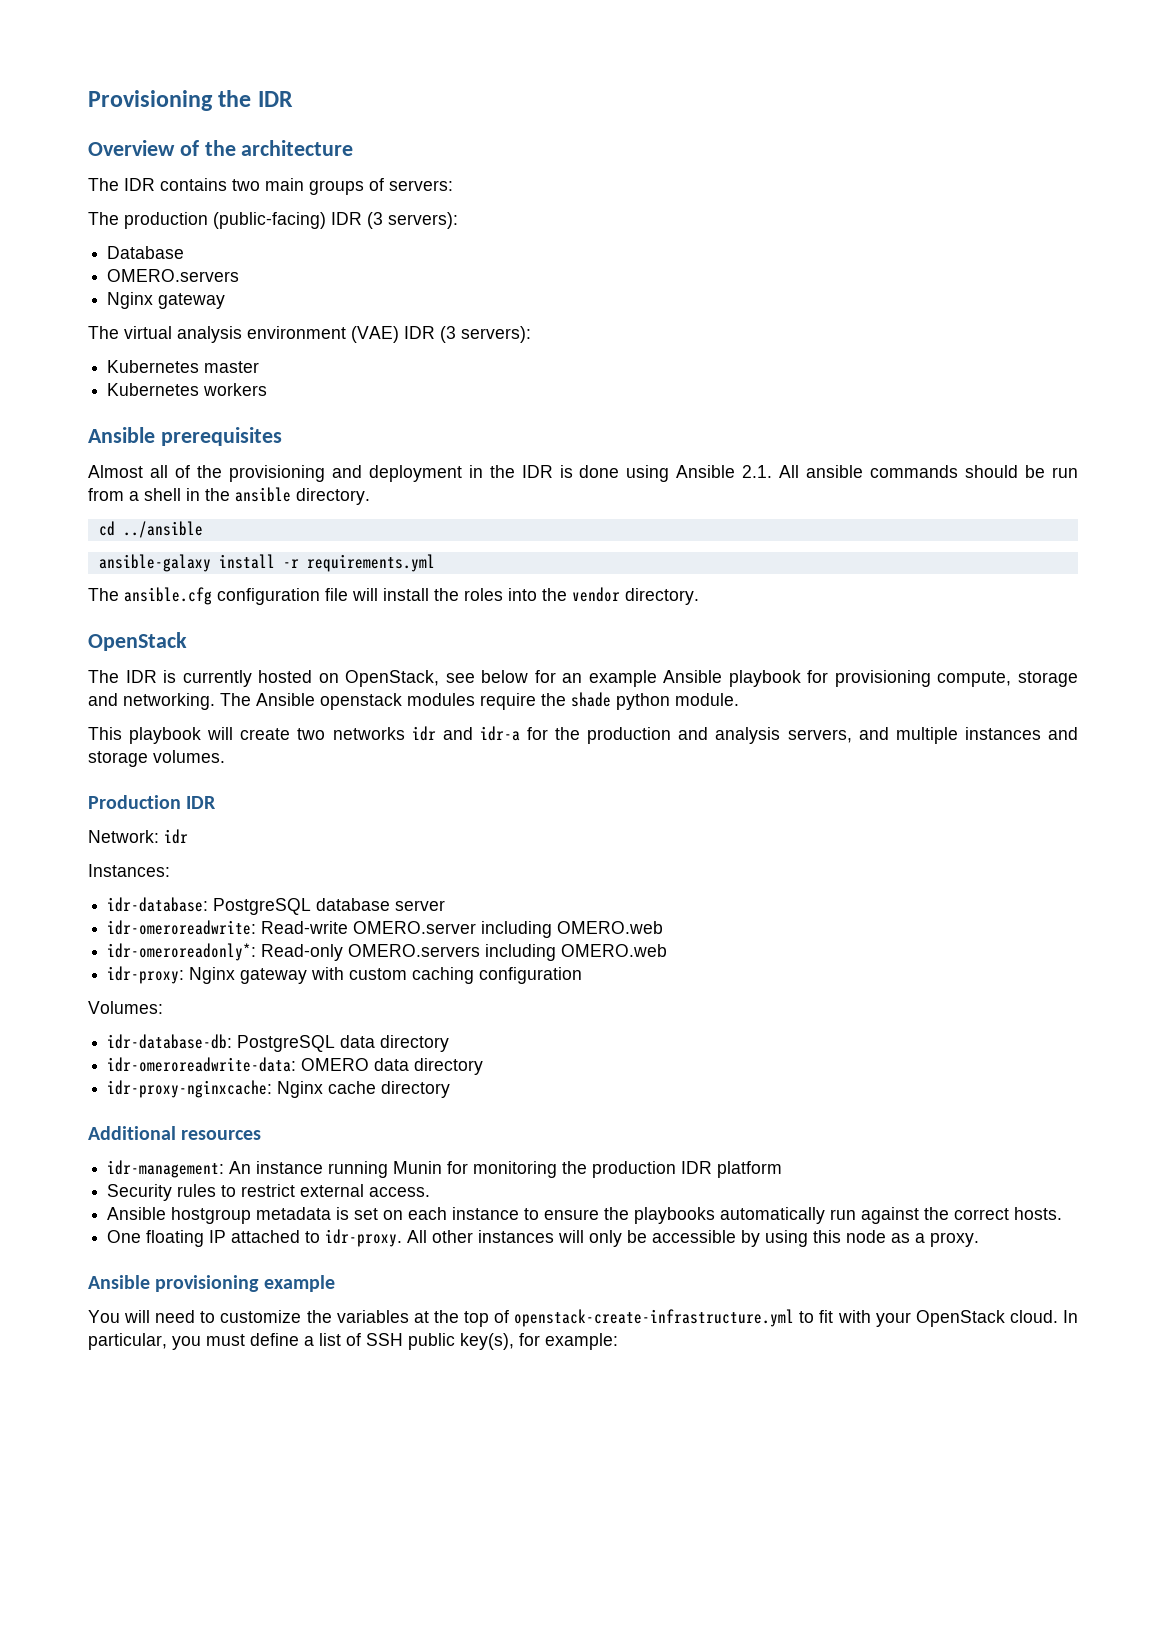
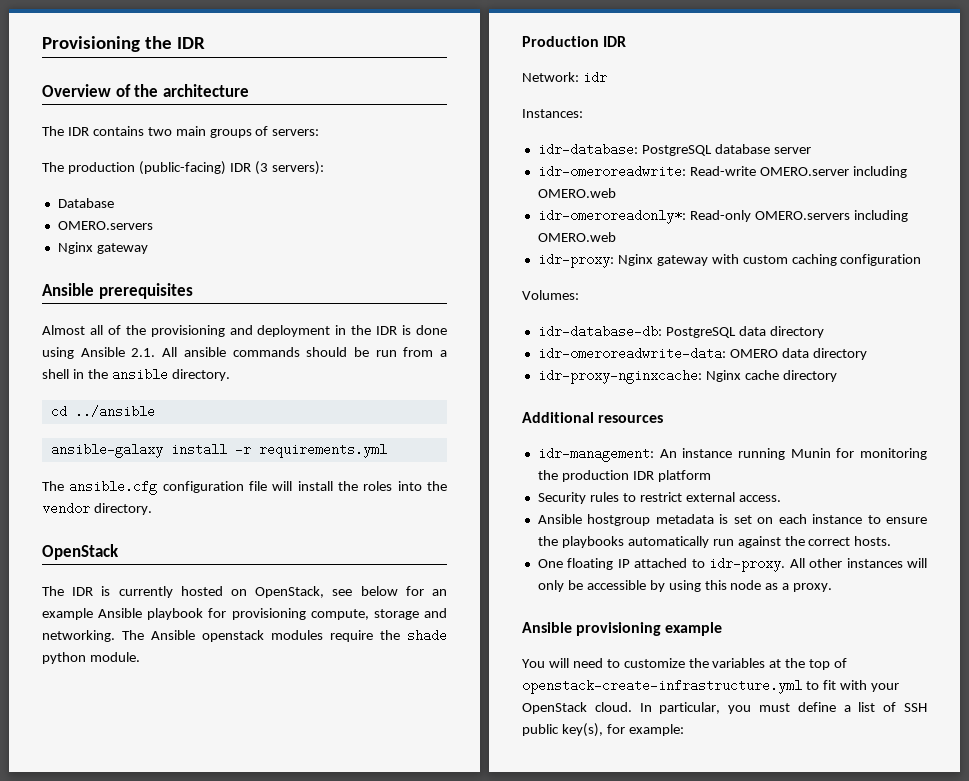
- The virtual analysis environment (VAE) IDR (3 servers):
- Kubernetes master
- Kubernetes workers
- This playbook will create two networks idr and idr-a for the production and analysis servers, and multiple instances and storage volumes.

